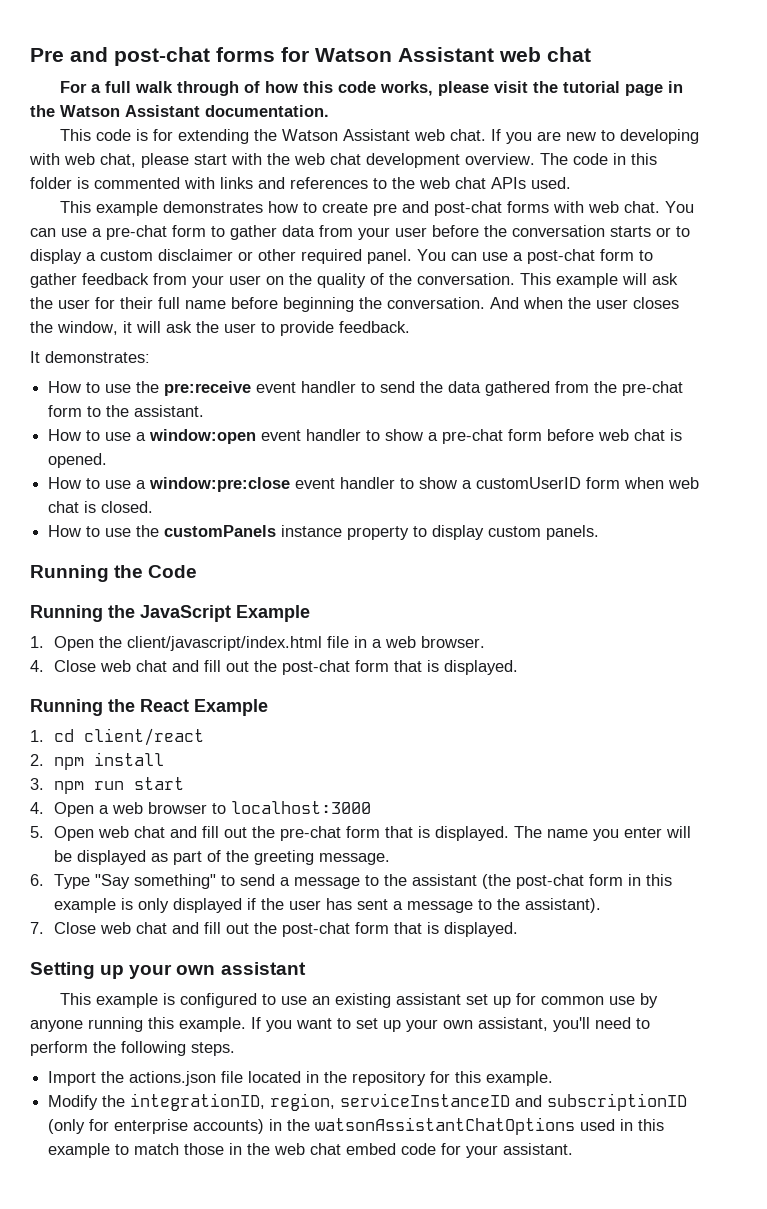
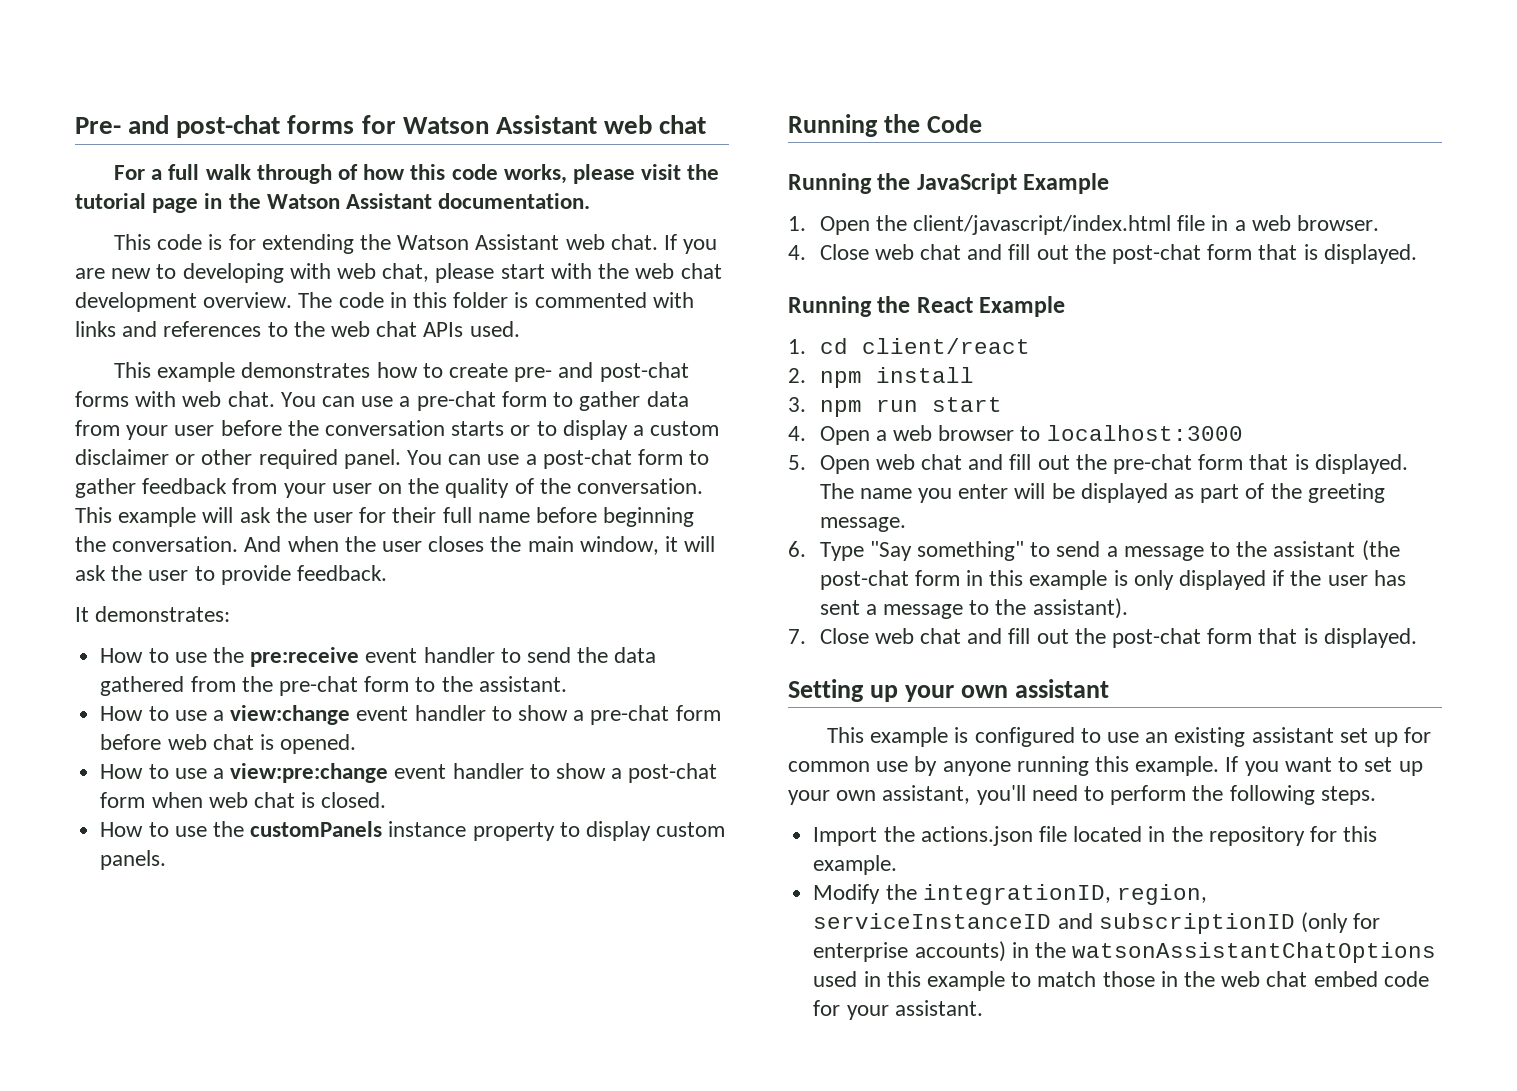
- Pre and post-chat forms for Watson Assistant web chat
+ Pre- and post-chat forms for Watson Assistant web chat
- This example demonstrates how to create pre and post-chat forms with web chat.
+ This example demonstrates how to create pre- and post-chat forms with web chat.
- And when the user closes the window, it will ask the user to provide feedback.
+ And when the user closes the main window, it will ask the user to provide feedback.
- How to use a window:open event handler to show a pre-chat form before web chat is opened.
+ How to use a view:change event handler to show a pre-chat form before web chat is opened.
- How to use a window:pre:close event handler to show a customUserID form when web chat is closed.
+ How to use a view:pre:change event handler to show a post-chat form when web chat is closed.

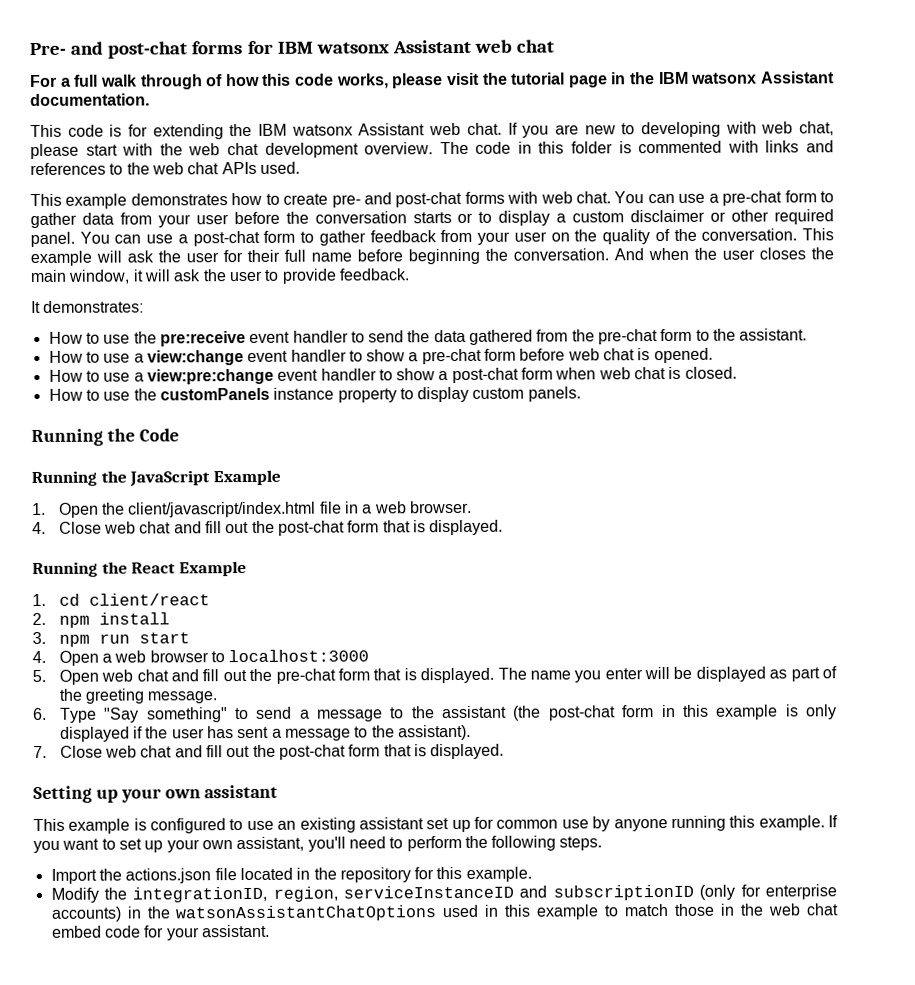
- Pre- and post-chat forms for Watson Assistant web chat
+ Pre- and post-chat forms for IBM watsonx Assistant web chat
- For a full walk through of how this code works, please visit the tutorial page in the Watson Assistant documentation.
+ For a full walk through of how this code works, please visit the tutorial page in the IBM watsonx Assistant documentation.
- This code is for extending the Watson Assistant web chat.
+ This code is for extending the IBM watsonx Assistant web chat.

